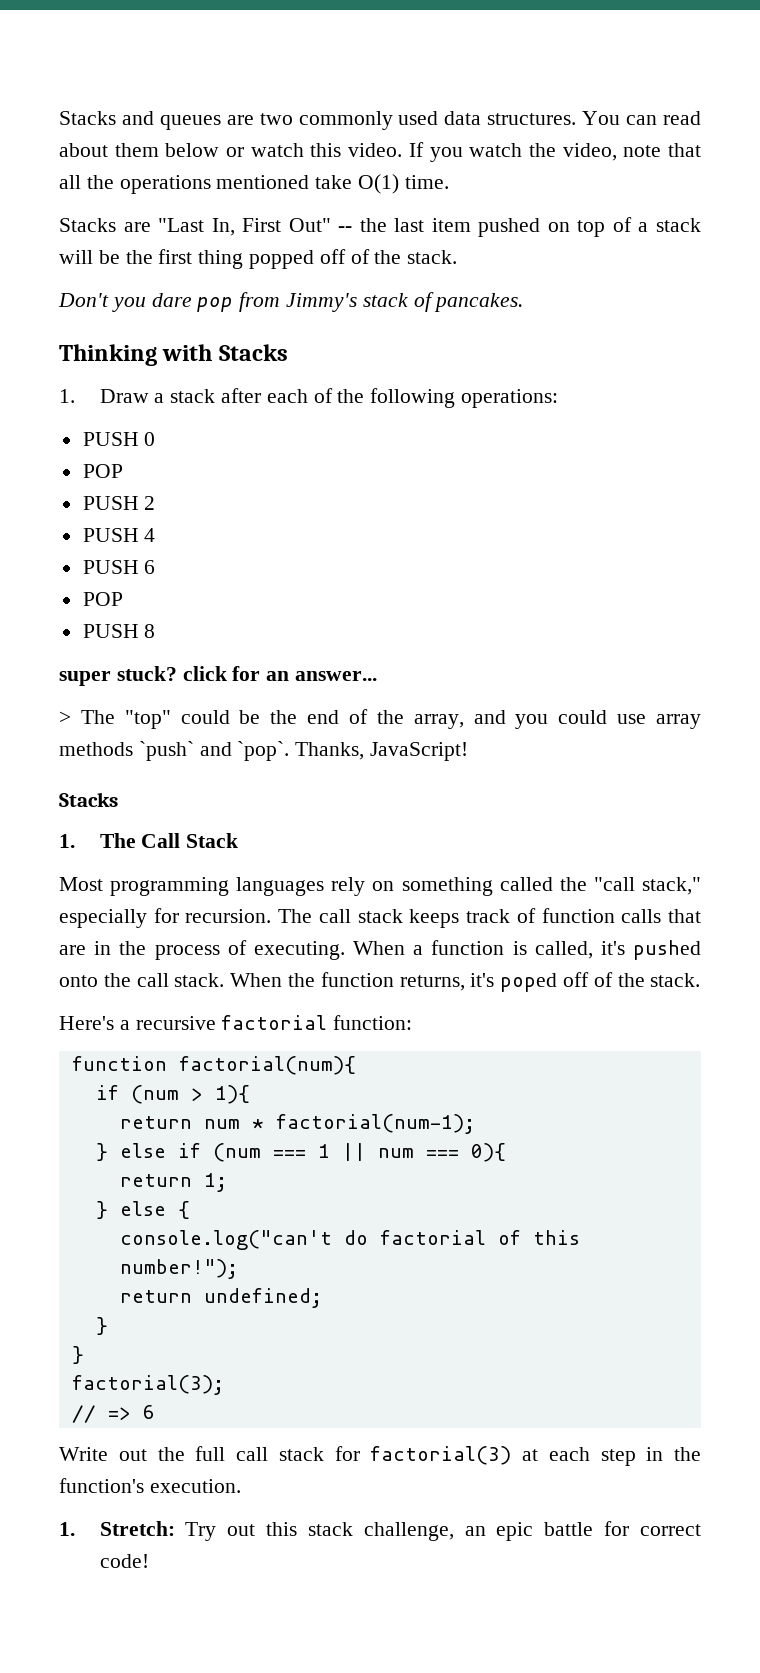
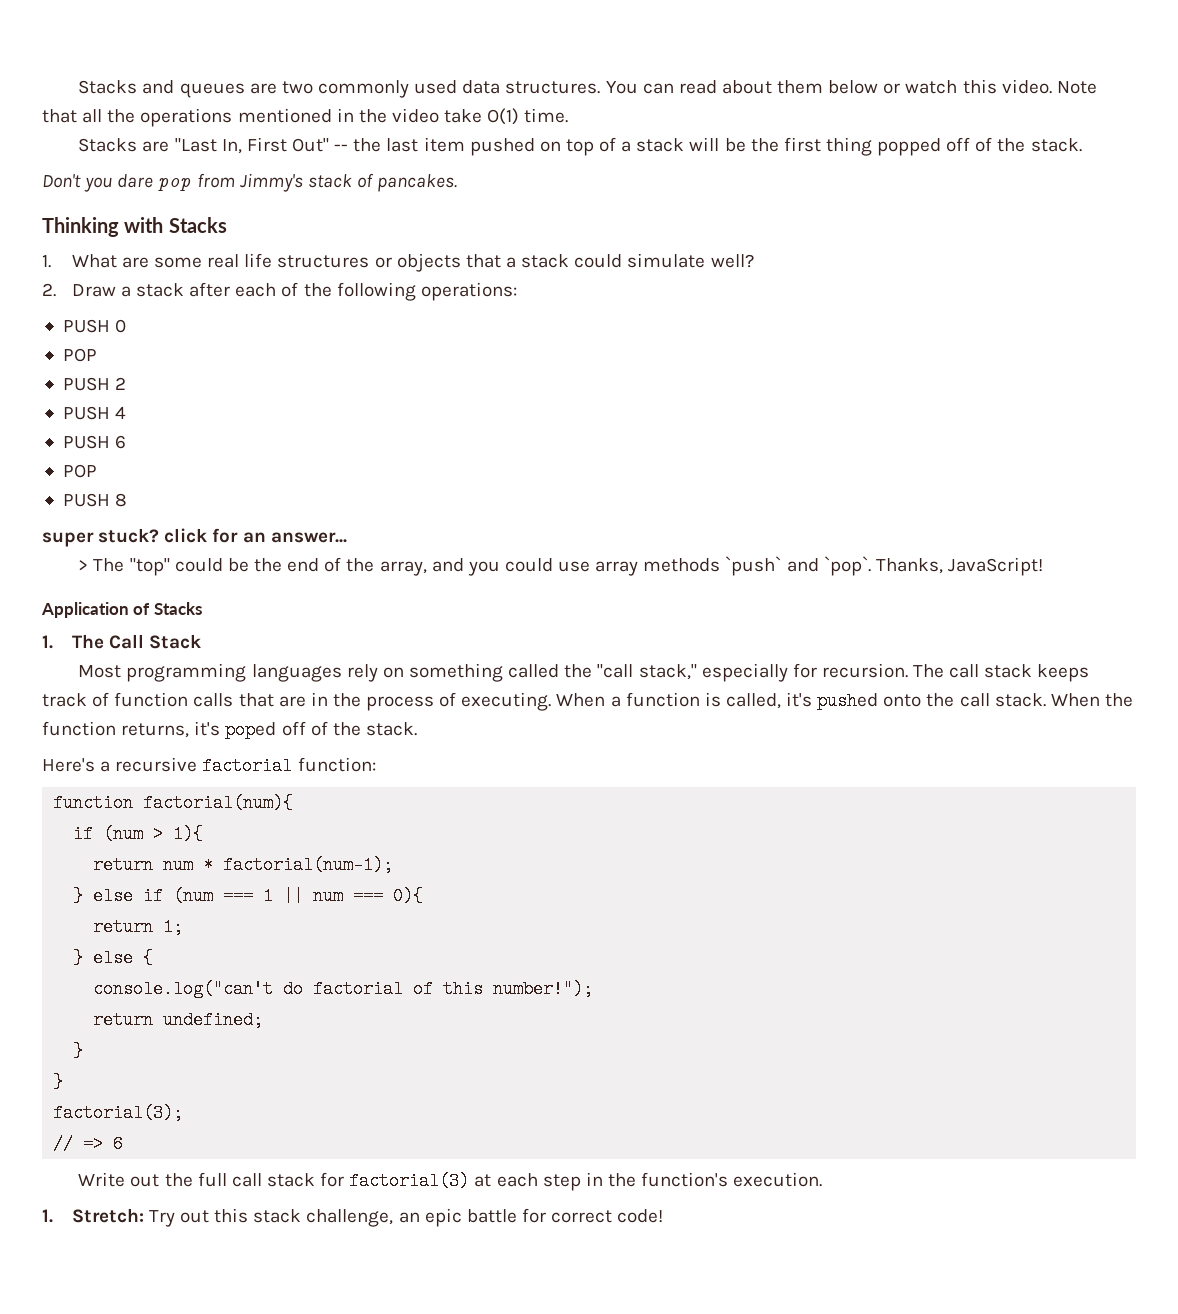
- If you watch the video, note that all the operations mentioned take O(1) time.
+ Note that all the operations mentioned in the video take O(1) time.
- 1. Draw a stack after each of the following operations:
+ 1. What are some real life structures or objects that a stack could simulate well?
+ 2. Draw a stack after each of the following operations:
  Thanks, JavaScript!
- Stacks
+ Application of Stacks

